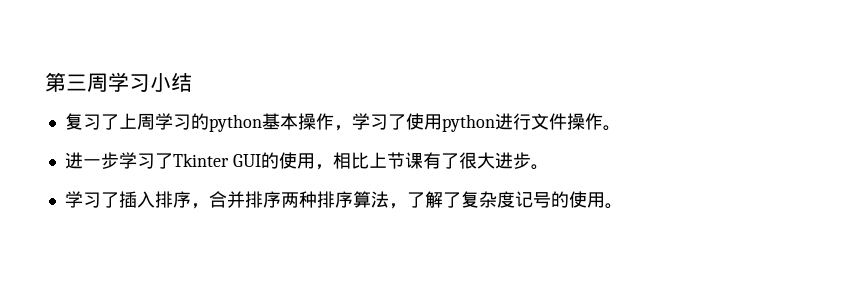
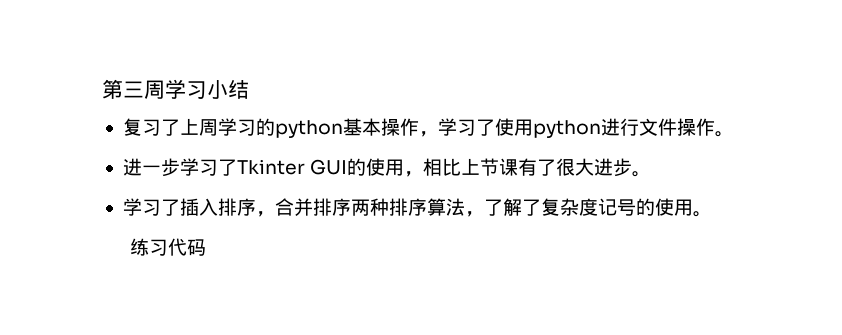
+ 练习代码

